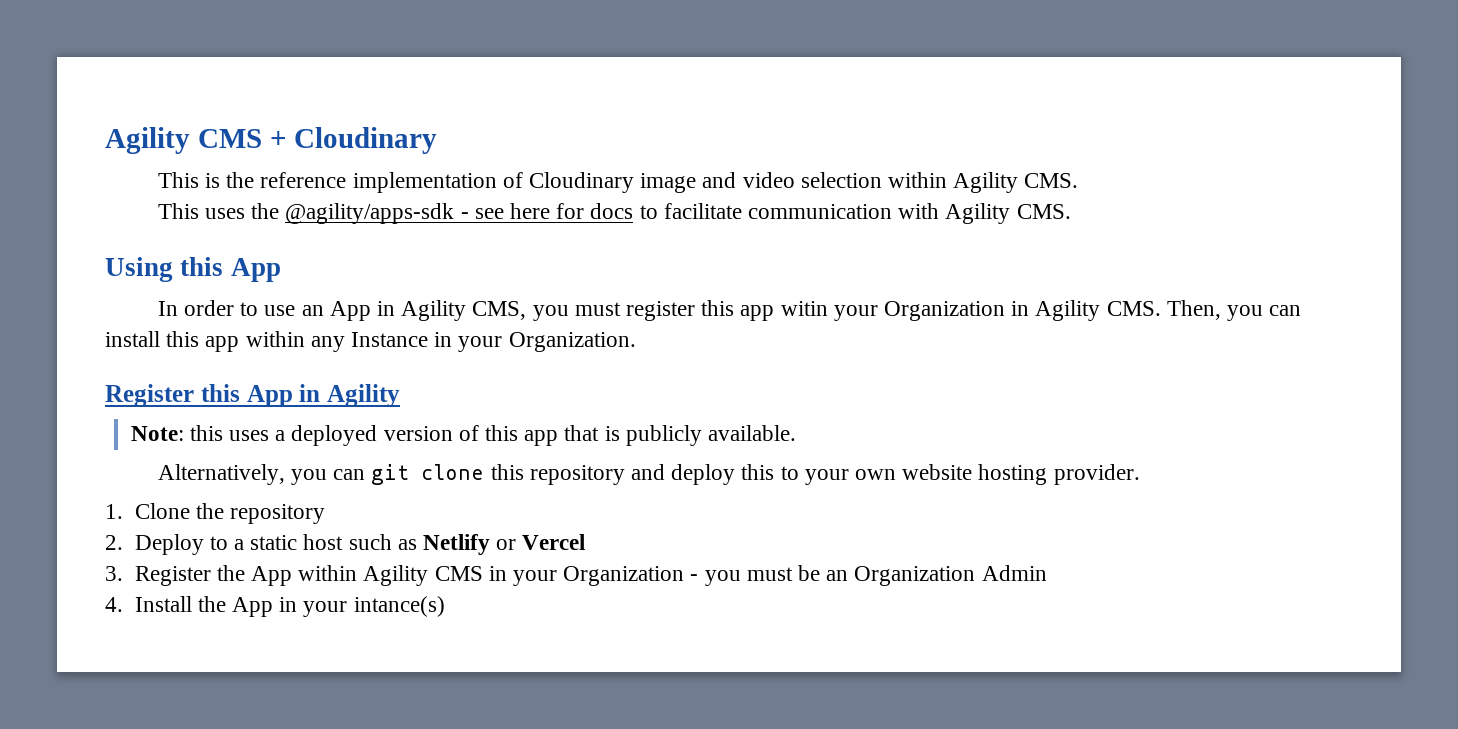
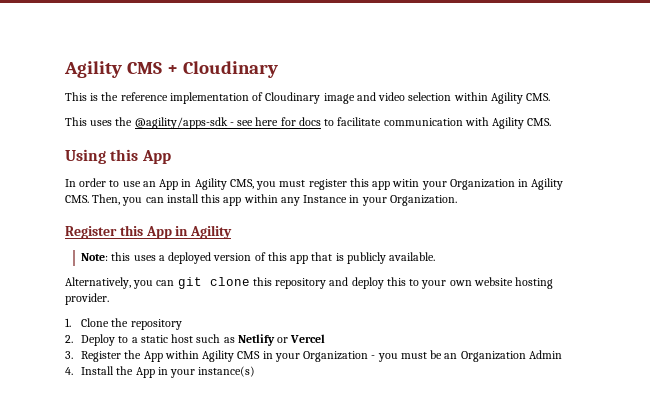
- 4. Install the App in your intance(s)
+ 4. Install the App in your instance(s)

